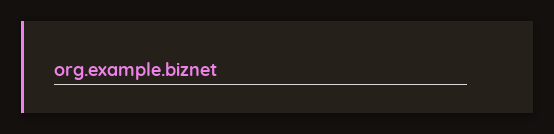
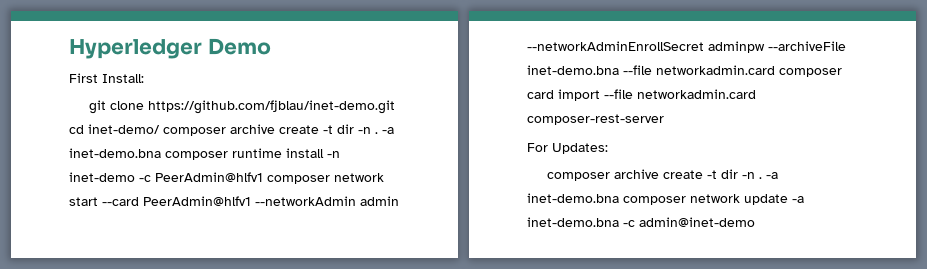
- org.example.biznet
+ Hyperledger Demo
+ First Install:
+ git clone https://github.com/fjblau/inet-demo.git cd inet-demo/ composer archive create -t dir -n . -a inet-demo.bna composer runtime install -n inet-demo -c PeerAdmin@hlfv1 composer network start --card PeerAdmin@hlfv1 --networkAdmin admin --networkAdminEnrollSecret adminpw --archiveFile inet-demo.bna --file networkadmin.card composer card import --file networkadmin.card composer-rest-server
+ For Updates:
+ composer archive create -t dir -n . -a inet-demo.bna composer network update -a inet-demo.bna -c admin@inet-demo

